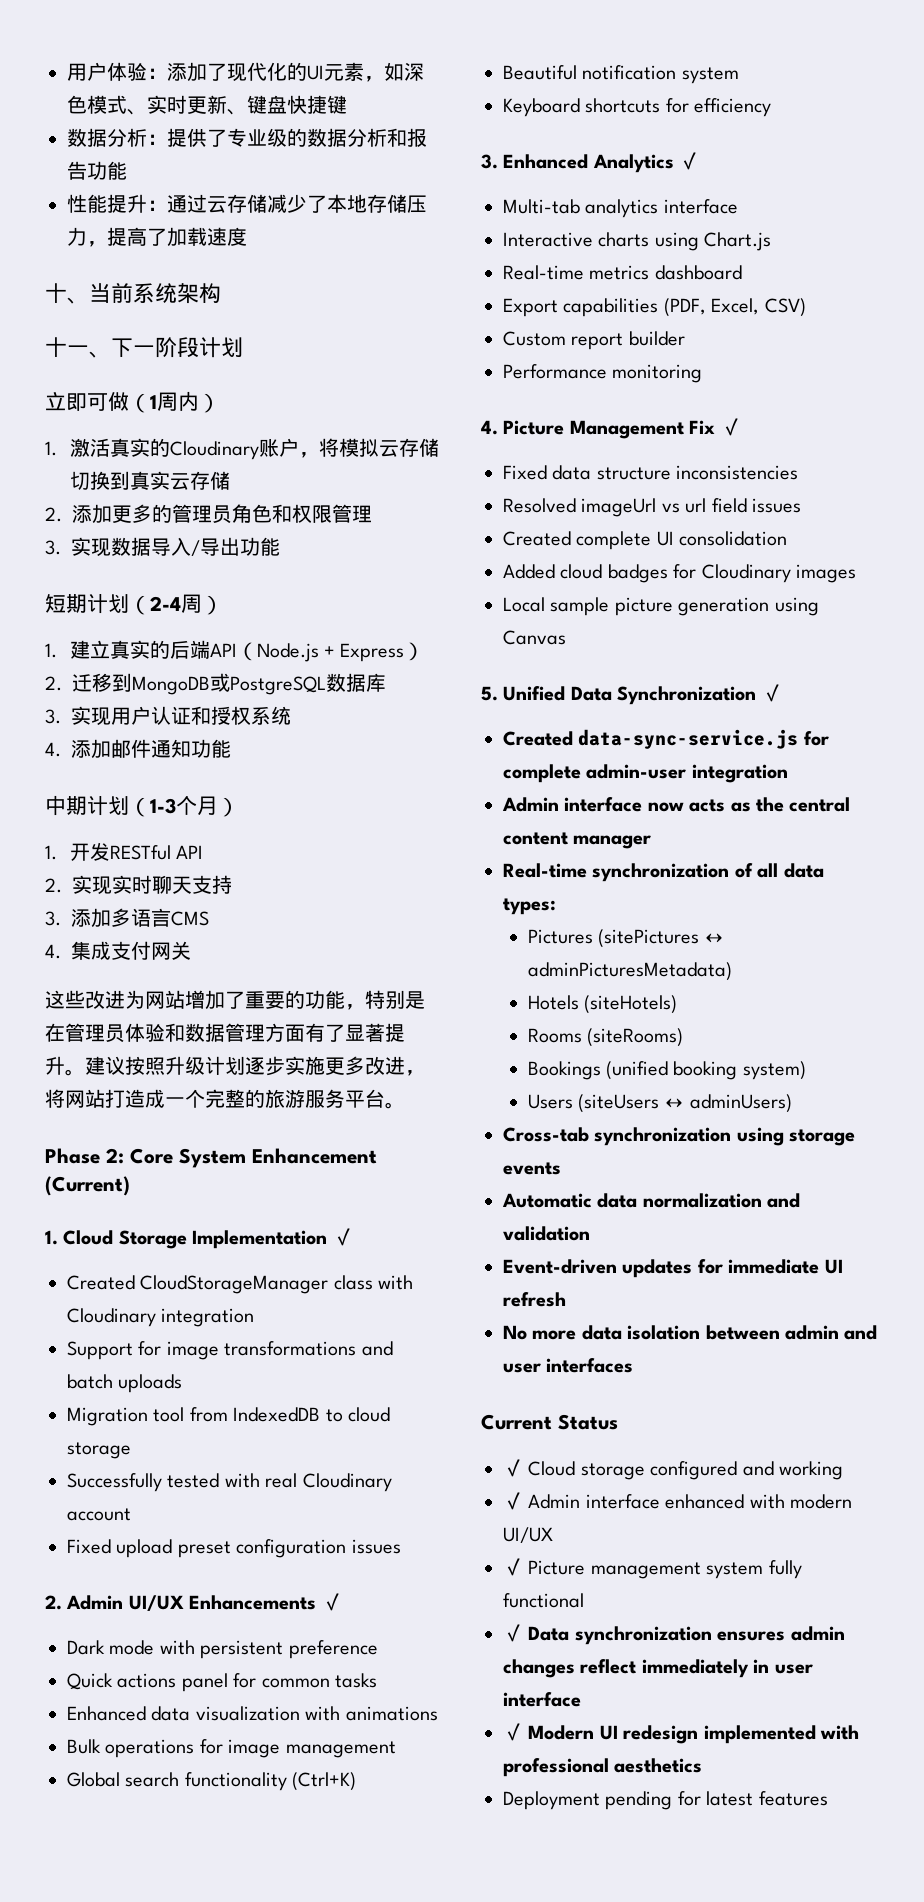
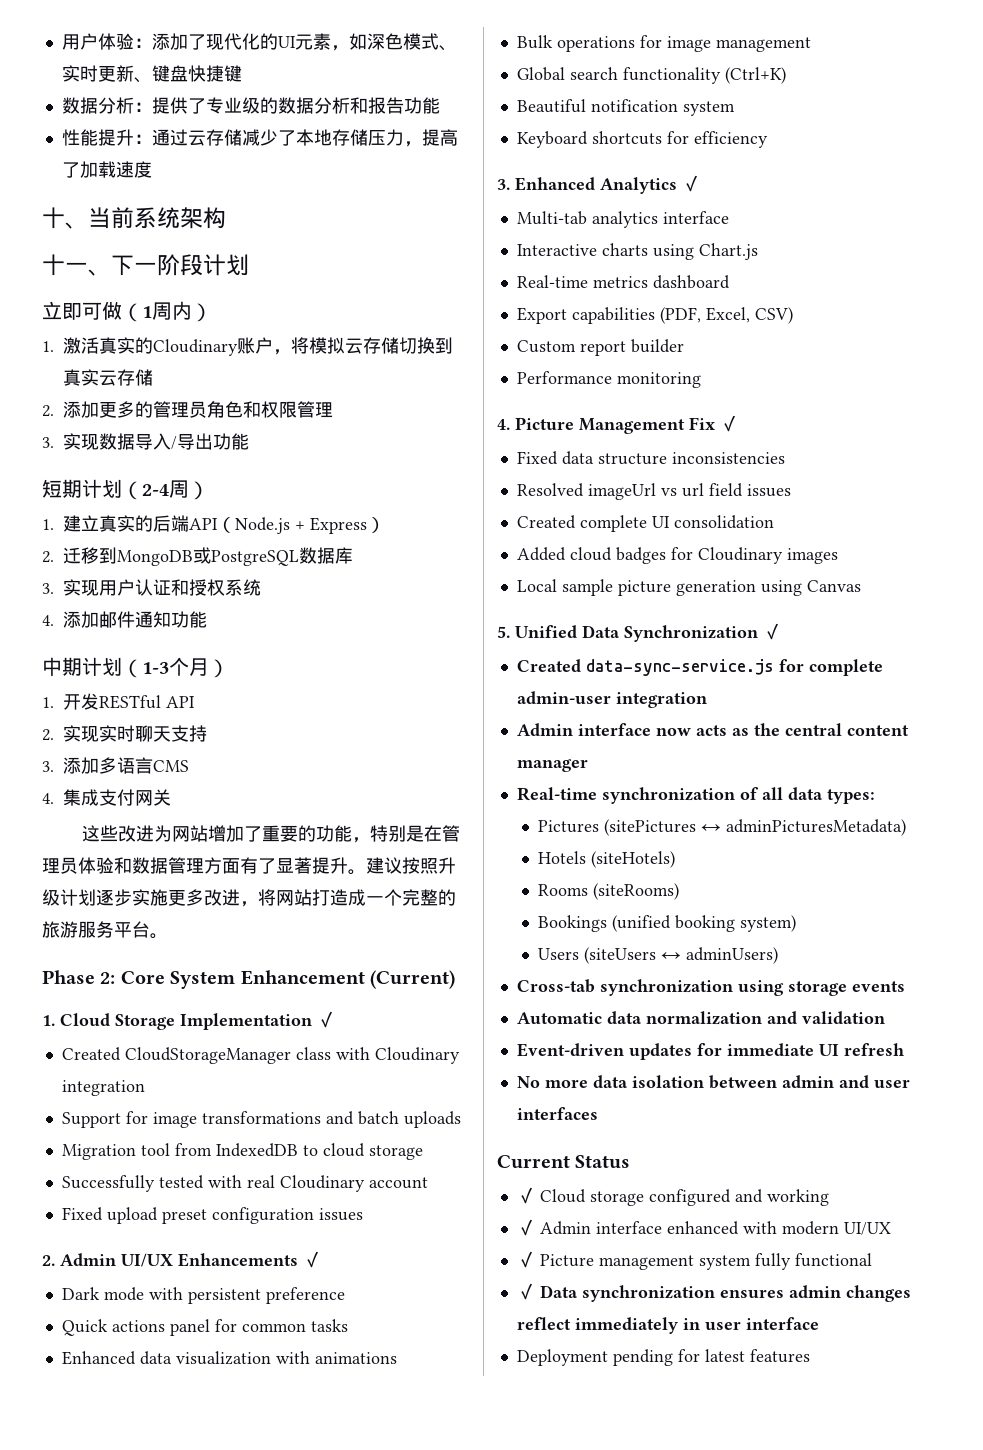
- ✓ Modern UI redesign implemented with professional aesthetics

